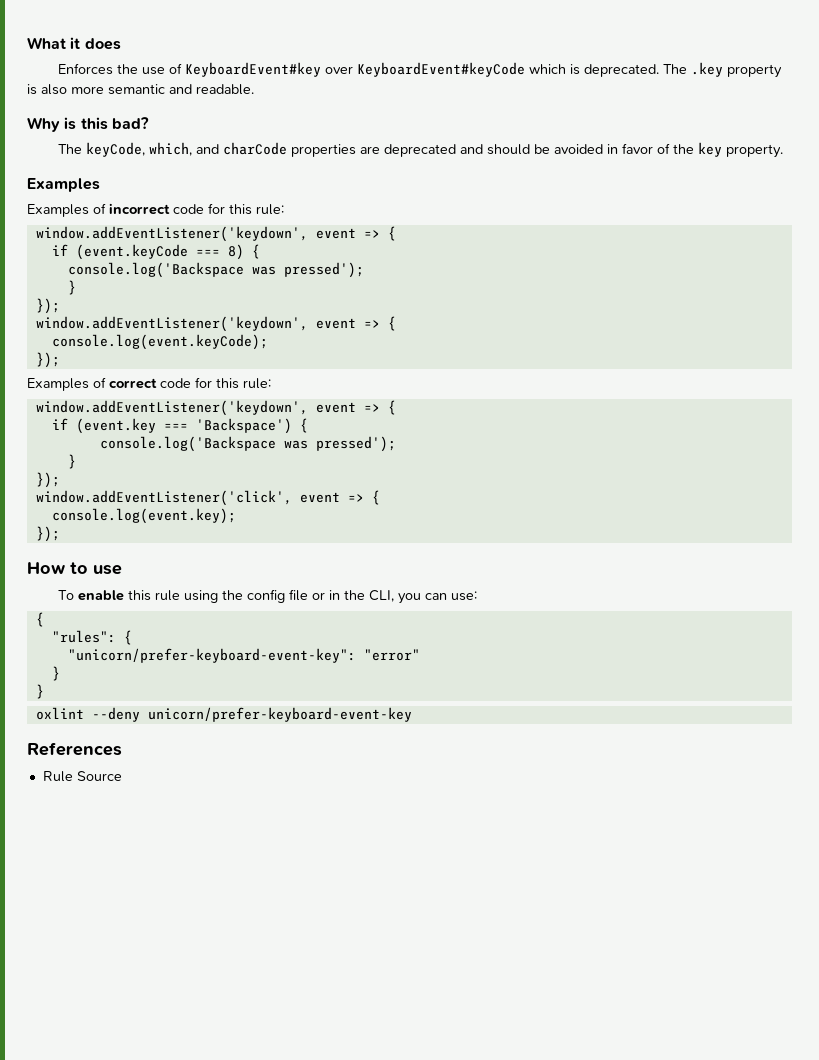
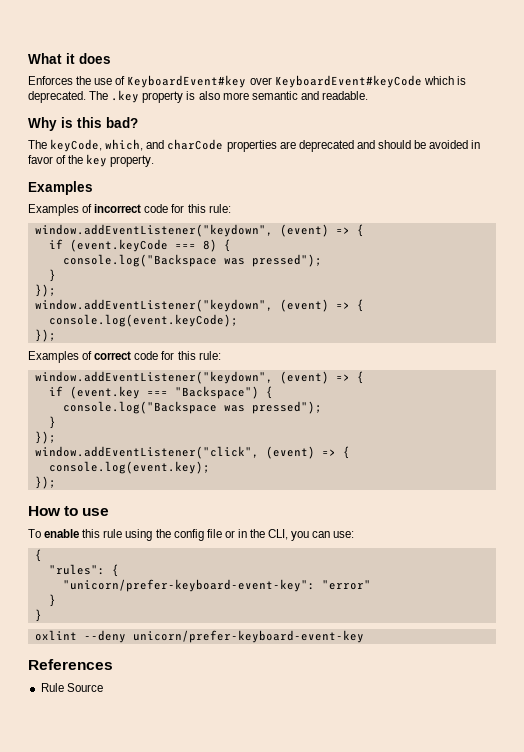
  Examples of incorrect code for this rule:
- window.addEventListener('keydown', event => {
+ window.addEventListener("keydown", (event) => {
  if (event.keyCode === 8) {
- console.log('Backspace was pressed');
+ console.log("Backspace was pressed");
  }
  });
- window.addEventListener('keydown', event => {
+ window.addEventListener("keydown", (event) => {
  Examples of correct code for this rule:
- window.addEventListener('keydown', event => {
+ window.addEventListener("keydown", (event) => {
- if (event.key === 'Backspace') {
- console.log('Backspace was pressed');
+ if (event.key === "Backspace") {
+ console.log("Backspace was pressed");
  }
  });
- window.addEventListener('click', event => {
+ window.addEventListener("click", (event) => {

